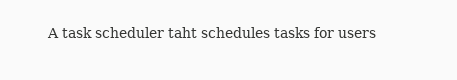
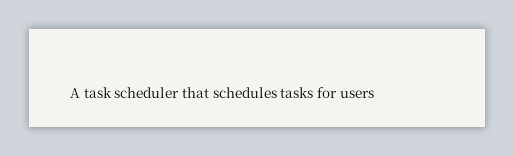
- A task scheduler taht schedules tasks for users
+ A task scheduler that schedules tasks for users

